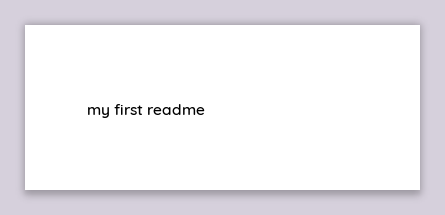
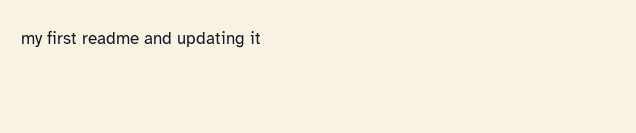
- my first readme
+ my first readme and updating it

